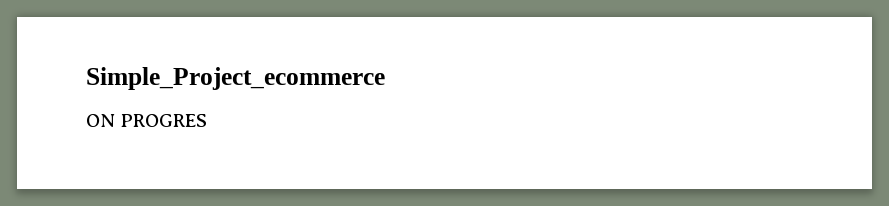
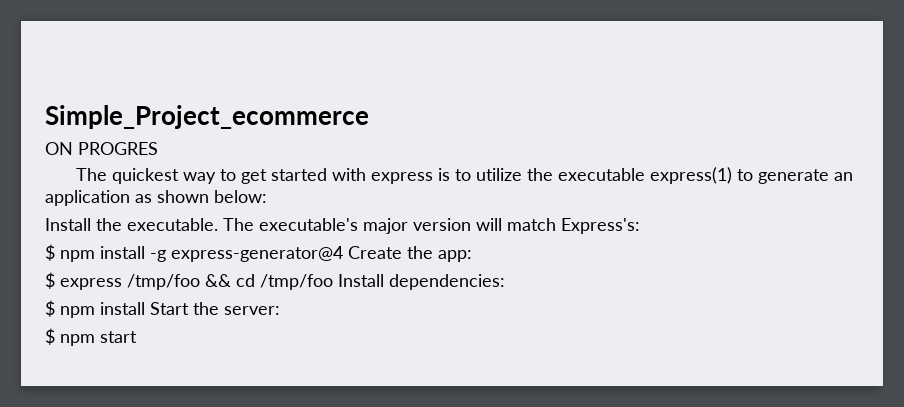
+ The quickest way to get started with express is to utilize the executable express(1) to generate an application as shown below:
+ Install the executable. The executable's major version will match Express's:
+ $ npm install -g express-generator@4 Create the app:
+ $ express /tmp/foo && cd /tmp/foo Install dependencies:
+ $ npm install Start the server:
+ $ npm start

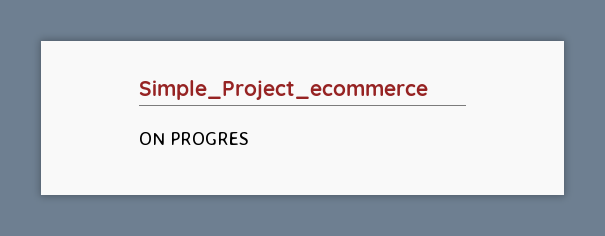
- The quickest way to get started with express is to utilize the executable express(1) to generate an application as shown below:
- Install the executable. The executable's major version will match Express's:
- $ npm install -g express-generator@4 Create the app:
- $ express /tmp/foo && cd /tmp/foo Install dependencies:
- $ npm install Start the server:
- $ npm start

